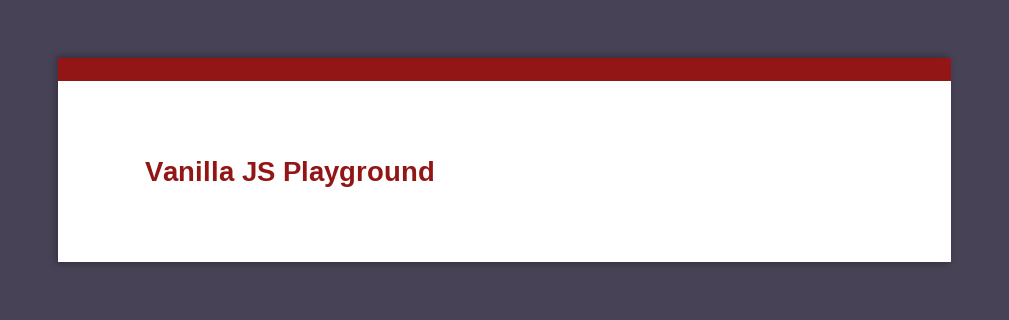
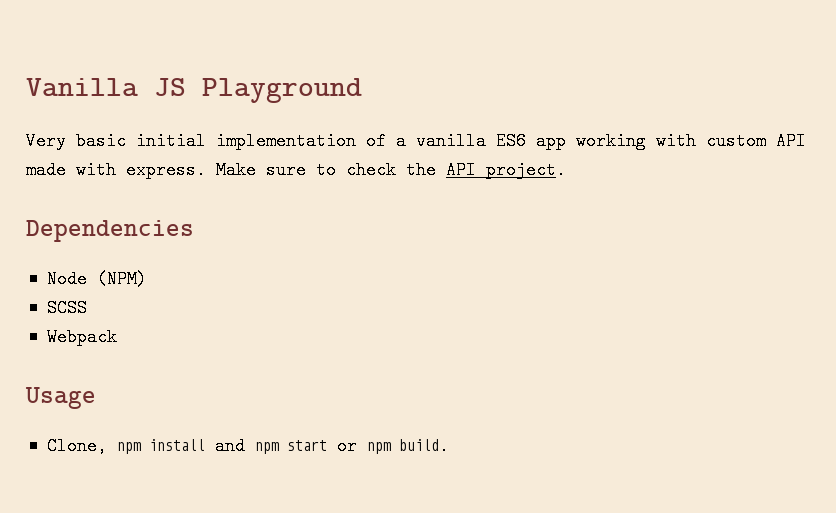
+ Very basic initial implementation of a vanilla ES6 app working with custom API made with express. Make sure to check the API project.
+ Dependencies
+ Node (NPM)
+ SCSS
+ Webpack
+ Usage
+ Clone, npm install and npm start or npm build.

